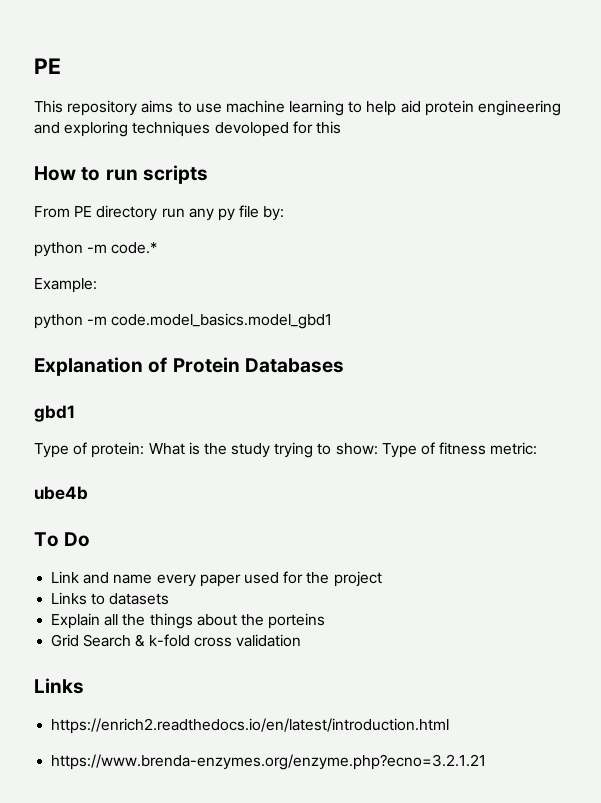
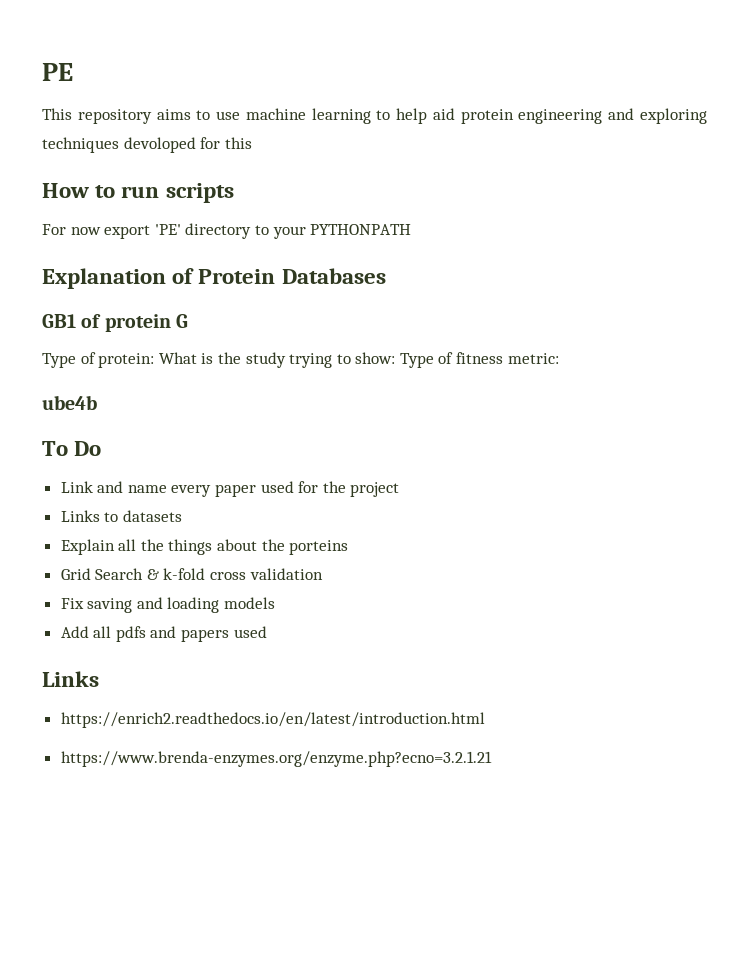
- From PE directory run any py file by:
- python -m code.*
- Example:
- python -m code.model_basics.model_gbd1
+ For now export 'PE' directory to your PYTHONPATH
- gbd1
+ GB1 of protein G
+ Fix saving and loading models
+ Add all pdfs and papers used

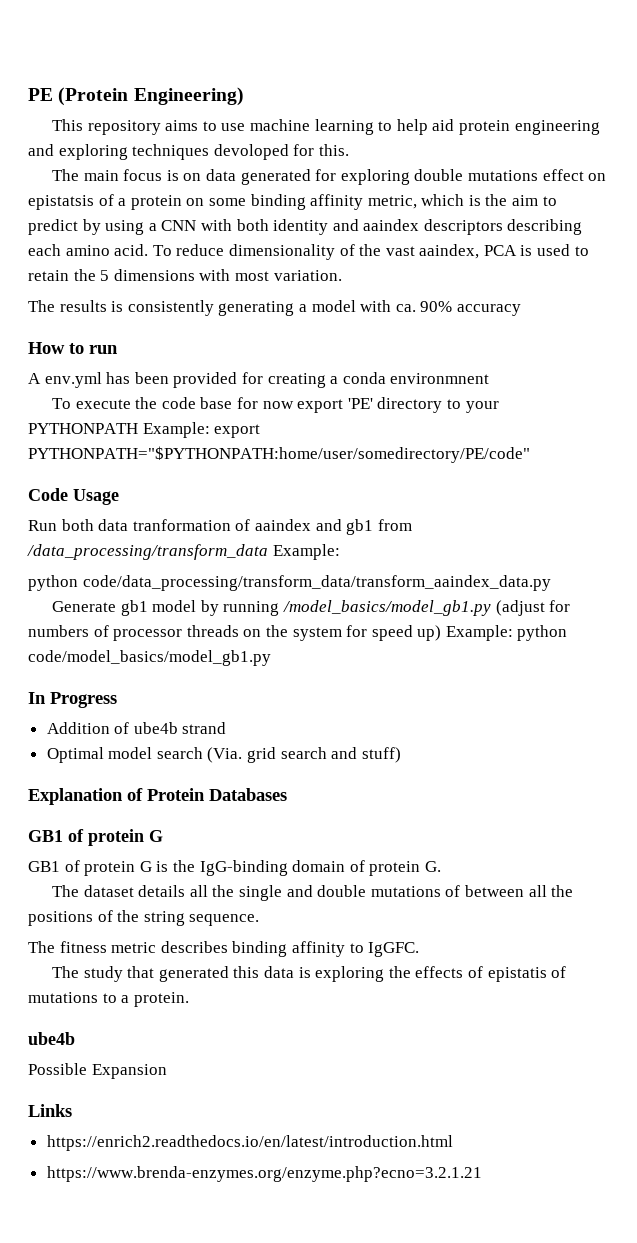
- PE
+ PE (Protein Engineering)
- This repository aims to use machine learning to help aid protein engineering and exploring techniques devoloped for this
- How to run scripts
- For now export 'PE' directory to your PYTHONPATH
+ This repository aims to use machine learning to help aid protein engineering and exploring techniques devoloped for this.
+ The main focus is on data generated for exploring double mutations effect on epistatsis of a protein on some binding affinity metric, which is the aim to predict by using a CNN with both identity and aaindex descriptors describing each amino acid. To reduce dimensionality of the vast aaindex, PCA is used to retain the 5 dimensions with most variation.
+ The results is consistently generating a model with ca. 90% accuracy
+ How to run
+ A env.yml has been provided for creating a conda environmnent
+ To execute the code base for now export 'PE' directory to your PYTHONPATH Example: export PYTHONPATH="$PYTHONPATH:home/user/somedirectory/PE/code"
+ Code Usage
+ Run both data tranformation of aaindex and gb1 from /data_processing/transform_data Example:
+ python code/data_processing/transform_data/transform_aaindex_data.py
+ Generate gb1 model by running /model_basics/model_gb1.py (adjust for numbers of processor threads on the system for speed up) Example: python code/model_basics/model_gb1.py
+ In Progress
+ Addition of ube4b strand
+ Optimal model search (Via. grid search and stuff)
- Type of protein: What is the study trying to show: Type of fitness metric:
+ GB1 of protein G is the IgG-binding domain of protein G.
+ The dataset details all the single and double mutations of between all the positions of the string sequence.
+ The fitness metric describes binding affinity to IgGFC.
+ The study that generated this data is exploring the effects of epistatis of mutations to a protein.
  ube4b
- To Do
- Link and name every paper used for the project
- Links to datasets
- Explain all the things about the porteins
- Grid Search & k-fold cross validation
- Fix saving and loading models
- Add all pdfs and papers used
+ Possible Expansion

